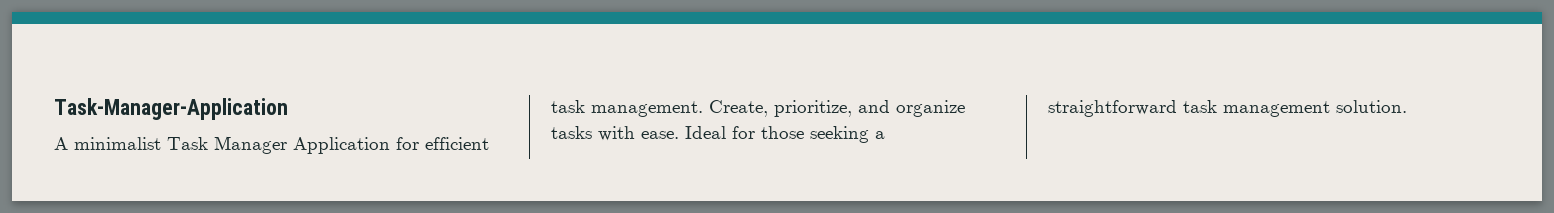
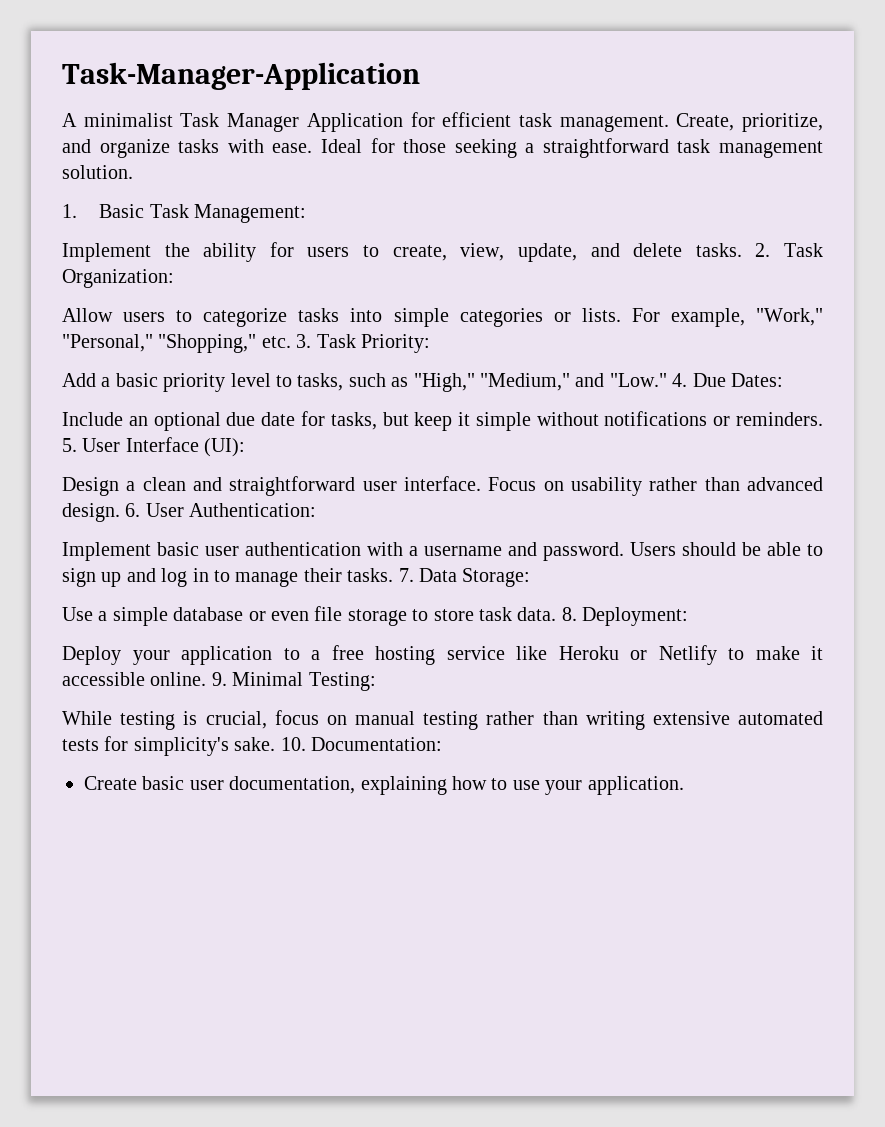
+ 1. Basic Task Management:
+ Implement the ability for users to create, view, update, and delete tasks. 2. Task Organization:
+ Allow users to categorize tasks into simple categories or lists. For example, "Work," "Personal," "Shopping," etc. 3. Task Priority:
+ Add a basic priority level to tasks, such as "High," "Medium," and "Low." 4. Due Dates:
+ Include an optional due date for tasks, but keep it simple without notifications or reminders. 5. User Interface (UI):
+ Design a clean and straightforward user interface. Focus on usability rather than advanced design. 6. User Authentication:
+ Implement basic user authentication with a username and password. Users should be able to sign up and log in to manage their tasks. 7. Data Storage:
+ Use a simple database or even file storage to store task data. 8. Deployment:
+ Deploy your application to a free hosting service like Heroku or Netlify to make it accessible online. 9. Minimal Testing:
+ While testing is crucial, focus on manual testing rather than writing extensive automated tests for simplicity's sake. 10. Documentation:
+ Create basic user documentation, explaining how to use your application.

